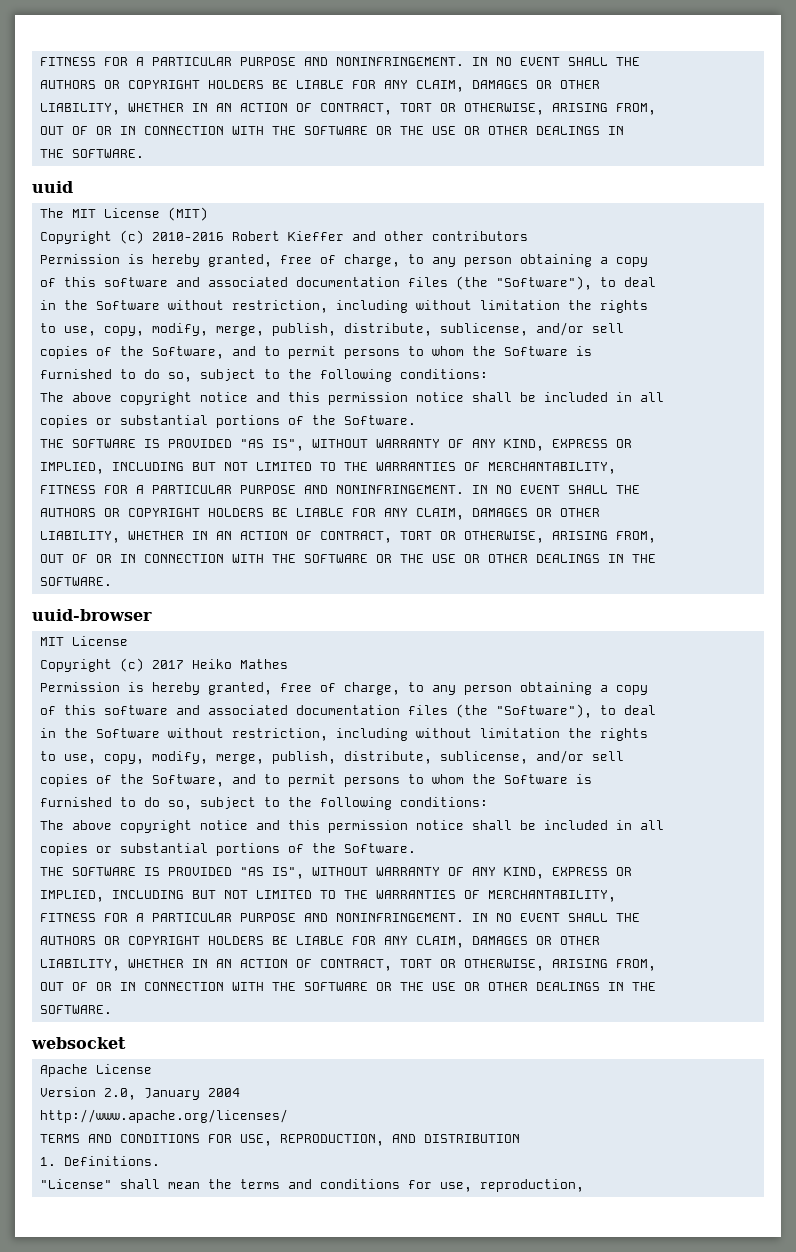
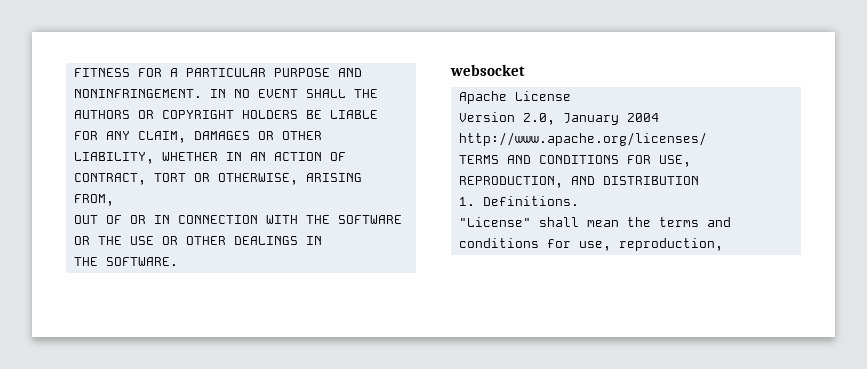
- uuid
- The MIT License (MIT)
- Copyright (c) 2010-2016 Robert Kieffer and other contributors
- Permission is hereby granted, free of charge, to any person obtaining a copy
- of this software and associated documentation files (the "Software"), to deal
- in the Software without restriction, including without limitation the rights
- to use, copy, modify, merge, publish, distribute, sublicense, and/or sell
- copies of the Software, and to permit persons to whom the Software is
- furnished to do so, subject to the following conditions:
- The above copyright notice and this permission notice shall be included in all
- copies or substantial portions of the Software.
- THE SOFTWARE IS PROVIDED "AS IS", WITHOUT WARRANTY OF ANY KIND, EXPRESS OR
- IMPLIED, INCLUDING BUT NOT LIMITED TO THE WARRANTIES OF MERCHANTABILITY,
- FITNESS FOR A PARTICULAR PURPOSE AND NONINFRINGEMENT. IN NO EVENT SHALL THE
- AUTHORS OR COPYRIGHT HOLDERS BE LIABLE FOR ANY CLAIM, DAMAGES OR OTHER
- LIABILITY, WHETHER IN AN ACTION OF CONTRACT, TORT OR OTHERWISE, ARISING FROM,
- OUT OF OR IN CONNECTION WITH THE SOFTWARE OR THE USE OR OTHER DEALINGS IN THE
- SOFTWARE.
- uuid-browser
- MIT License
- Copyright (c) 2017 Heiko Mathes
- Permission is hereby granted, free of charge, to any person obtaining a copy
- of this software and associated documentation files (the "Software"), to deal
- in the Software without restriction, including without limitation the rights
- to use, copy, modify, merge, publish, distribute, sublicense, and/or sell
- copies of the Software, and to permit persons to whom the Software is
- furnished to do so, subject to the following conditions:
- The above copyright notice and this permission notice shall be included in all
- copies or substantial portions of the Software.
- THE SOFTWARE IS PROVIDED "AS IS", WITHOUT WARRANTY OF ANY KIND, EXPRESS OR
- IMPLIED, INCLUDING BUT NOT LIMITED TO THE WARRANTIES OF MERCHANTABILITY,
- FITNESS FOR A PARTICULAR PURPOSE AND NONINFRINGEMENT. IN NO EVENT SHALL THE
- AUTHORS OR COPYRIGHT HOLDERS BE LIABLE FOR ANY CLAIM, DAMAGES OR OTHER
- LIABILITY, WHETHER IN AN ACTION OF CONTRACT, TORT OR OTHERWISE, ARISING FROM,
- OUT OF OR IN CONNECTION WITH THE SOFTWARE OR THE USE OR OTHER DEALINGS IN THE
- SOFTWARE.

